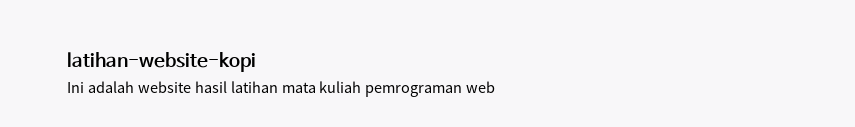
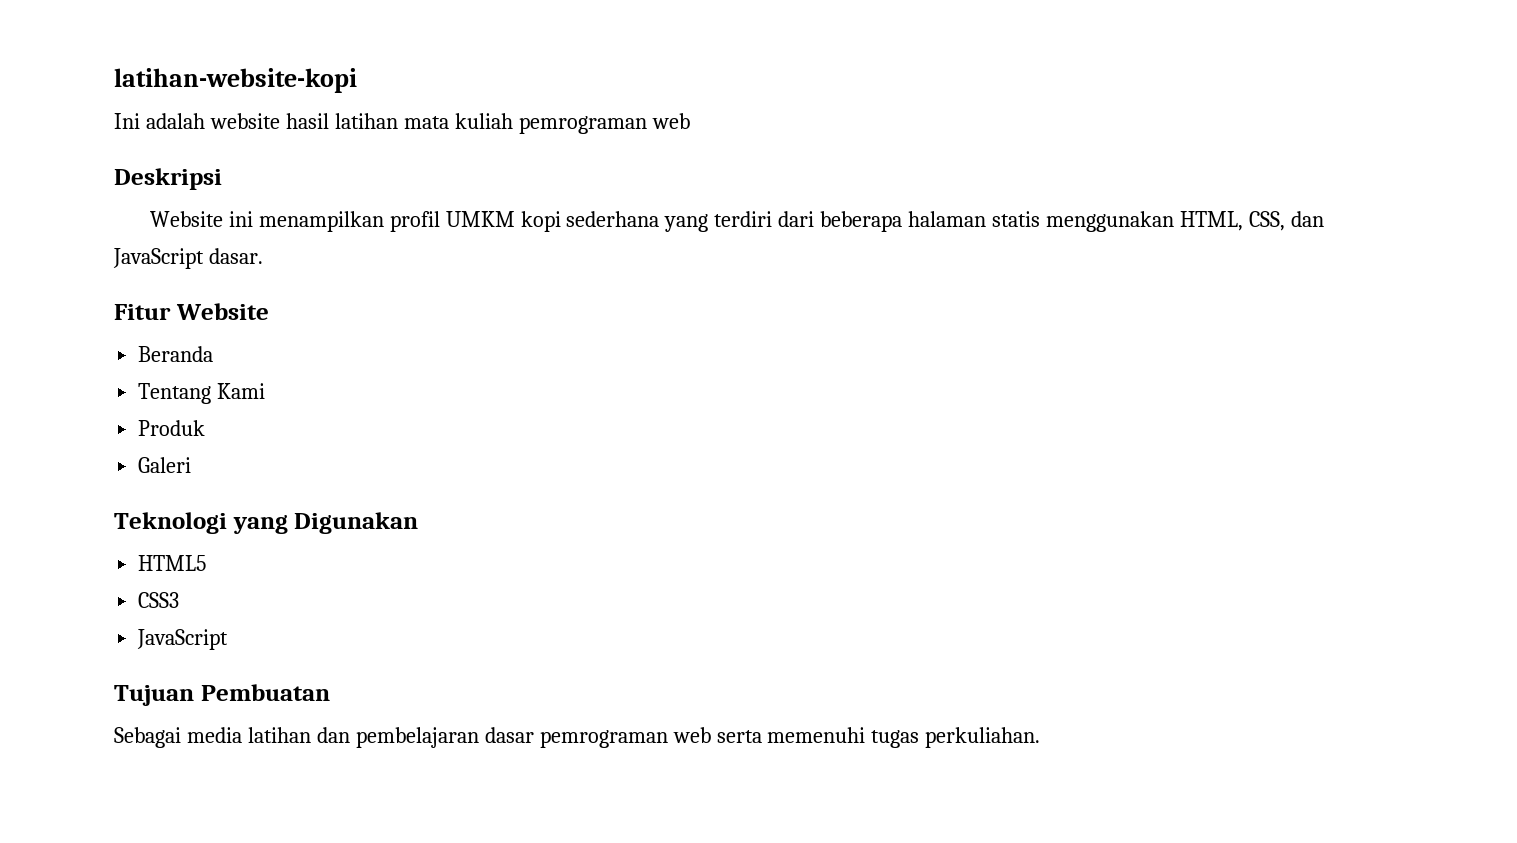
+ Deskripsi
+ Website ini menampilkan profil UMKM kopi sederhana yang terdiri dari beberapa halaman statis menggunakan HTML, CSS, dan JavaScript dasar.
+ Fitur Website
+ Beranda
+ Tentang Kami
+ Produk
+ Galeri
+ Teknologi yang Digunakan
+ HTML5
+ CSS3
+ JavaScript
+ Tujuan Pembuatan
+ Sebagai media latihan dan pembelajaran dasar pemrograman web serta memenuhi tugas perkuliahan.

